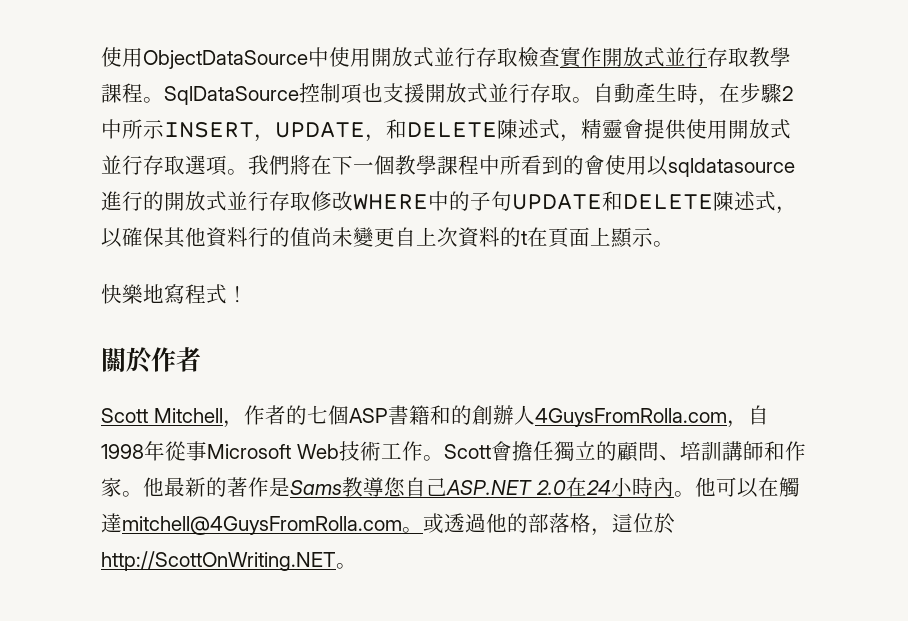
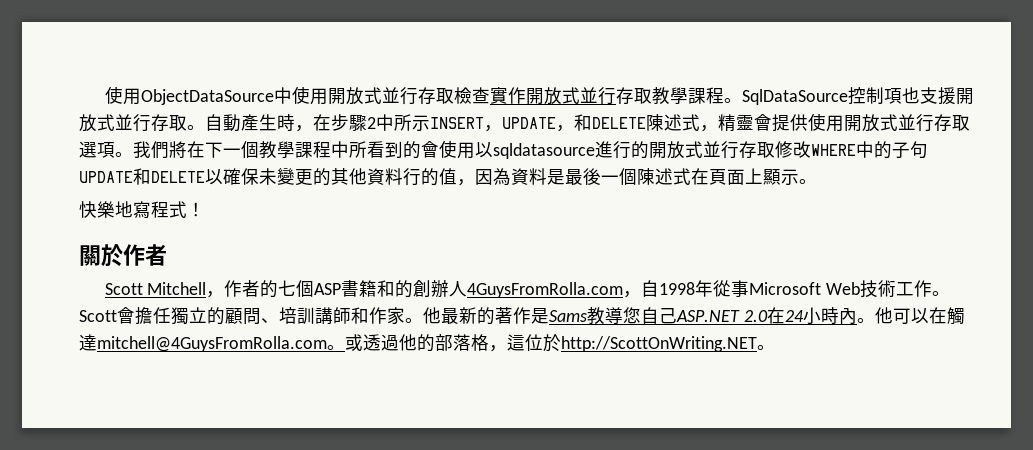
- 我們將在下一個教學課程中所看到的會使用以sqldatasource進行的開放式並行存取修改WHERE中的子句UPDATE和DELETE陳述式，以確保其他資料行的值尚未變更自上次資料的t在頁面上顯示。
+ 我們將在下一個教學課程中所看到的會使用以sqldatasource進行的開放式並行存取修改WHERE中的子句UPDATE和DELETE以確保未變更的其他資料行的值，因為資料是最後一個陳述式在頁面上顯示。

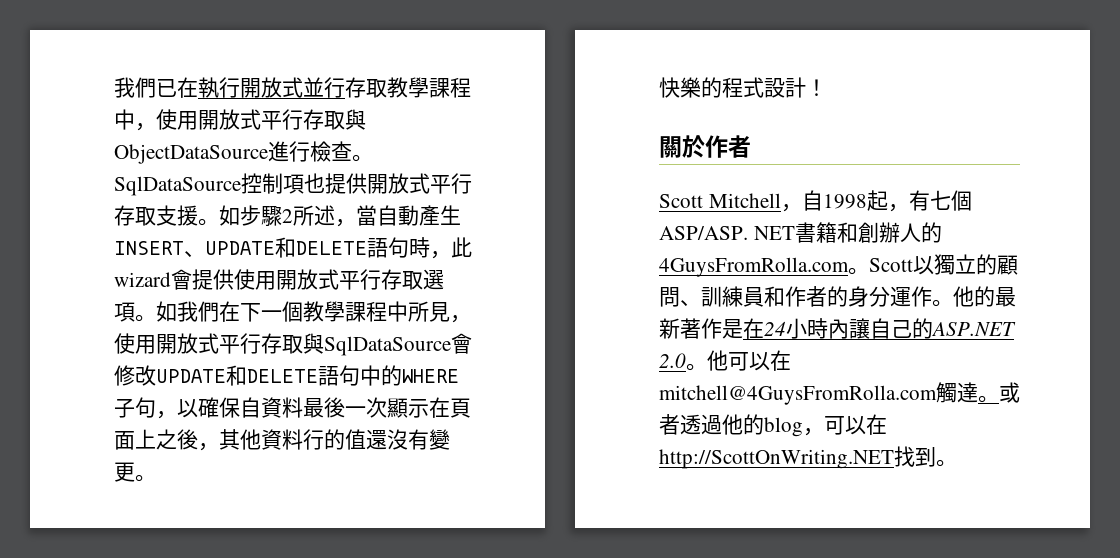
- 使用ObjectDataSource中使用開放式並行存取檢查實作開放式並行存取教學課程。SqlDataSource控制項也支援開放式並行存取。自動產生時，在步驟2中所示INSERT，UPDATE，和DELETE陳述式，精靈會提供使用開放式並行存取選項。
+ 我們已在執行開放式並行存取教學課程中，使用開放式平行存取與ObjectDataSource進行檢查。SqlDataSource控制項也提供開放式平行存取支援。如步驟2所述，當自動產生INSERT、UPDATE和DELETE語句時，此wizard會提供使用開放式平行存取選項。
- 我們將在下一個教學課程中所看到的會使用以sqldatasource進行的開放式並行存取修改WHERE中的子句UPDATE和DELETE以確保未變更的其他資料行的值，因為資料是最後一個陳述式在頁面上顯示。
+ 如我們在下一個教學課程中所見，使用開放式平行存取與SqlDataSource會修改UPDATE和DELETE語句中的WHERE子句，以確保自資料最後一次顯示在頁面上之後，其他資料行的值還沒有變更。
- 快樂地寫程式！
+ 快樂的程式設計！
- Scott Mitchell，作者的七個ASP書籍和的創辦人4GuysFromRolla.com，自1998年從事Microsoft Web技術工作。Scott會擔任獨立的顧問、培訓講師和作家。他最新的著作是Sams教導您自己ASP.NET 2.0在24小時內。他可以在觸達mitchell@4GuysFromRolla.com。或透過他的部落格，這位於http://ScottOnWriting.NET。
+ Scott Mitchell，自1998起，有七個ASP/ASP. NET書籍和創辦人的4GuysFromRolla.com。Scott以獨立的顧問、訓練員和作者的身分運作。他的最新著作是在24小時內讓自己的ASP.NET 2.0。他可以在mitchell@4GuysFromRolla.com觸達。或者透過他的blog，可以在http://ScottOnWriting.NET找到。

